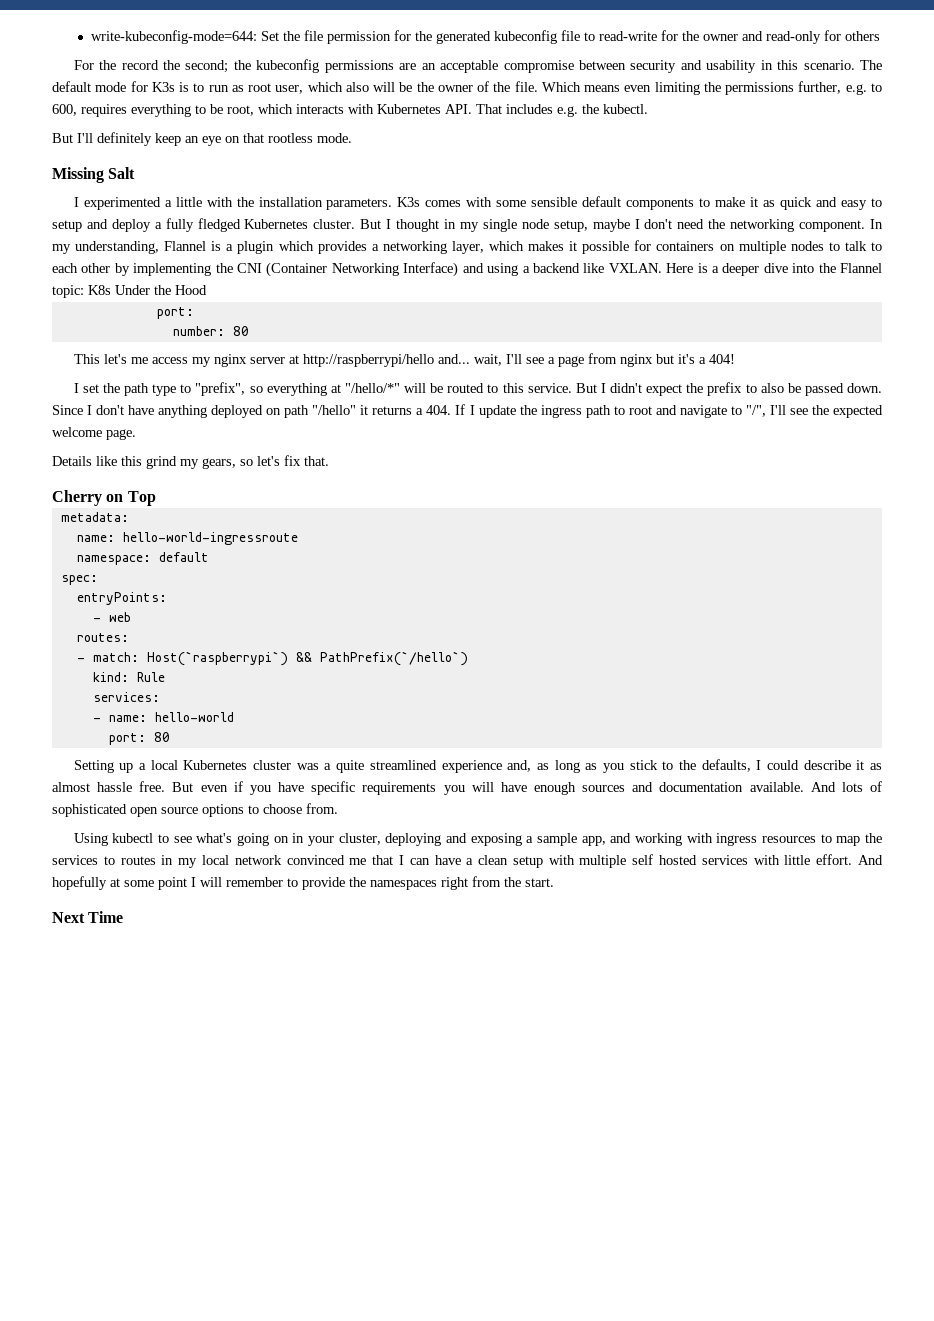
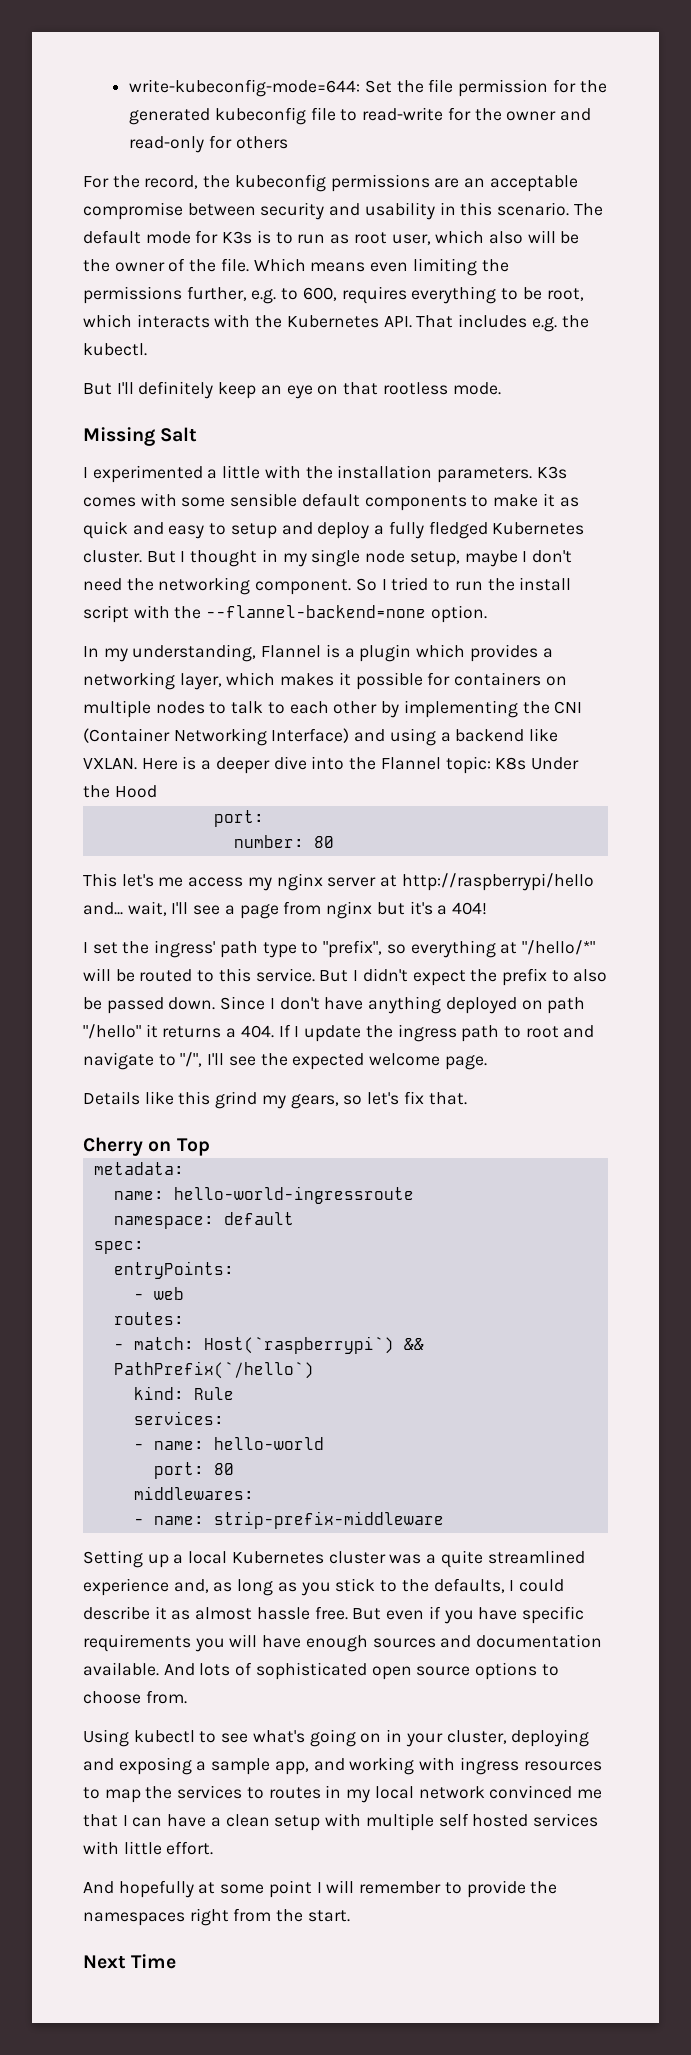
- For the record the second; the kubeconfig permissions are an acceptable compromise between security and usability in this scenario.
+ For the record, the kubeconfig permissions are an acceptable compromise between security and usability in this scenario.
- Which means even limiting the permissions further, e.g. to 600, requires everything to be root, which interacts with Kubernetes API. That includes e.g. the kubectl.
+ Which means even limiting the permissions further, e.g. to 600, requires everything to be root, which interacts with the Kubernetes API. That includes e.g. the kubectl.
- But I thought in my single node setup, maybe I don't need the networking component. In my understanding, Flannel is a plugin which provides a networking layer, which makes it possible for containers on multiple nodes to talk to each other by implementing the CNI (Container Networking Interface) and using a backend like VXLAN.
+ But I thought in my single node setup, maybe I don't need the networking component. So I tried to run the install script with the --flannel-backend=none option.
+ In my understanding, Flannel is a plugin which provides a networking layer, which makes it possible for containers on multiple nodes to talk to each other by implementing the CNI (Container Networking Interface) and using a backend like VXLAN.
- I set the path type to "prefix", so everything at "/hello/*" will be routed to this service.
+ I set the ingress' path type to "prefix", so everything at "/hello/*" will be routed to this service.
+ middlewares:
+ - name: strip-prefix-middleware
- Using kubectl to see what's going on in your cluster, deploying and exposing a sample app, and working with ingress resources to map the services to routes in my local network convinced me that I can have a clean setup with multiple self hosted services with little effort. And hopefully at some point I will remember to provide the namespaces right from the start.
+ Using kubectl to see what's going on in your cluster, deploying and exposing a sample app, and working with ingress resources to map the services to routes in my local network convinced me that I can have a clean setup with multiple self hosted services with little effort.
+ And hopefully at some point I will remember to provide the namespaces right from the start.

